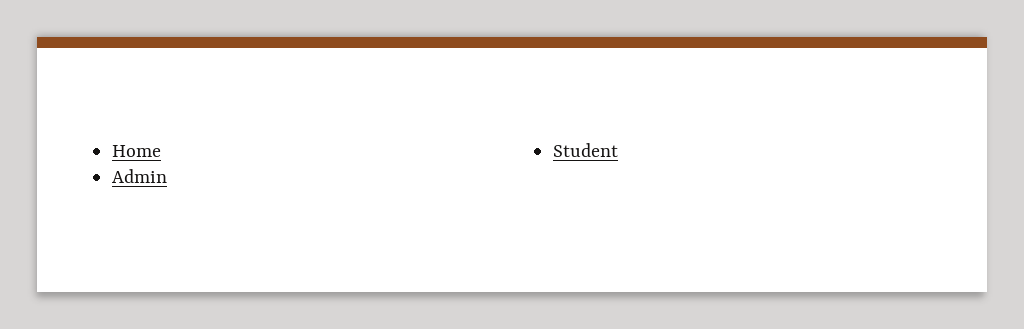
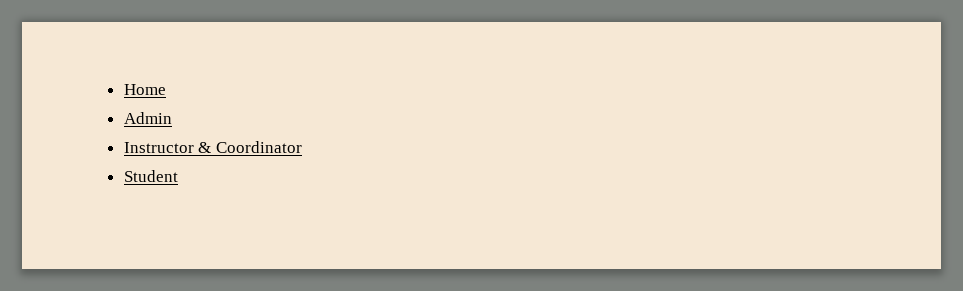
+ Instructor & Coordinator

